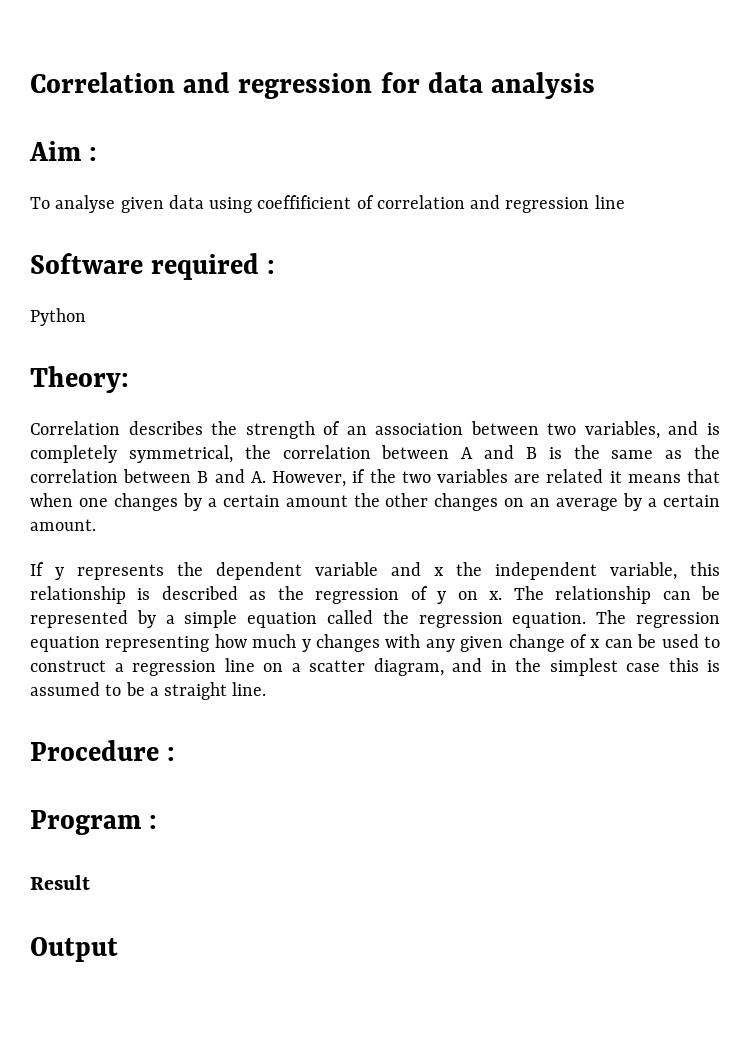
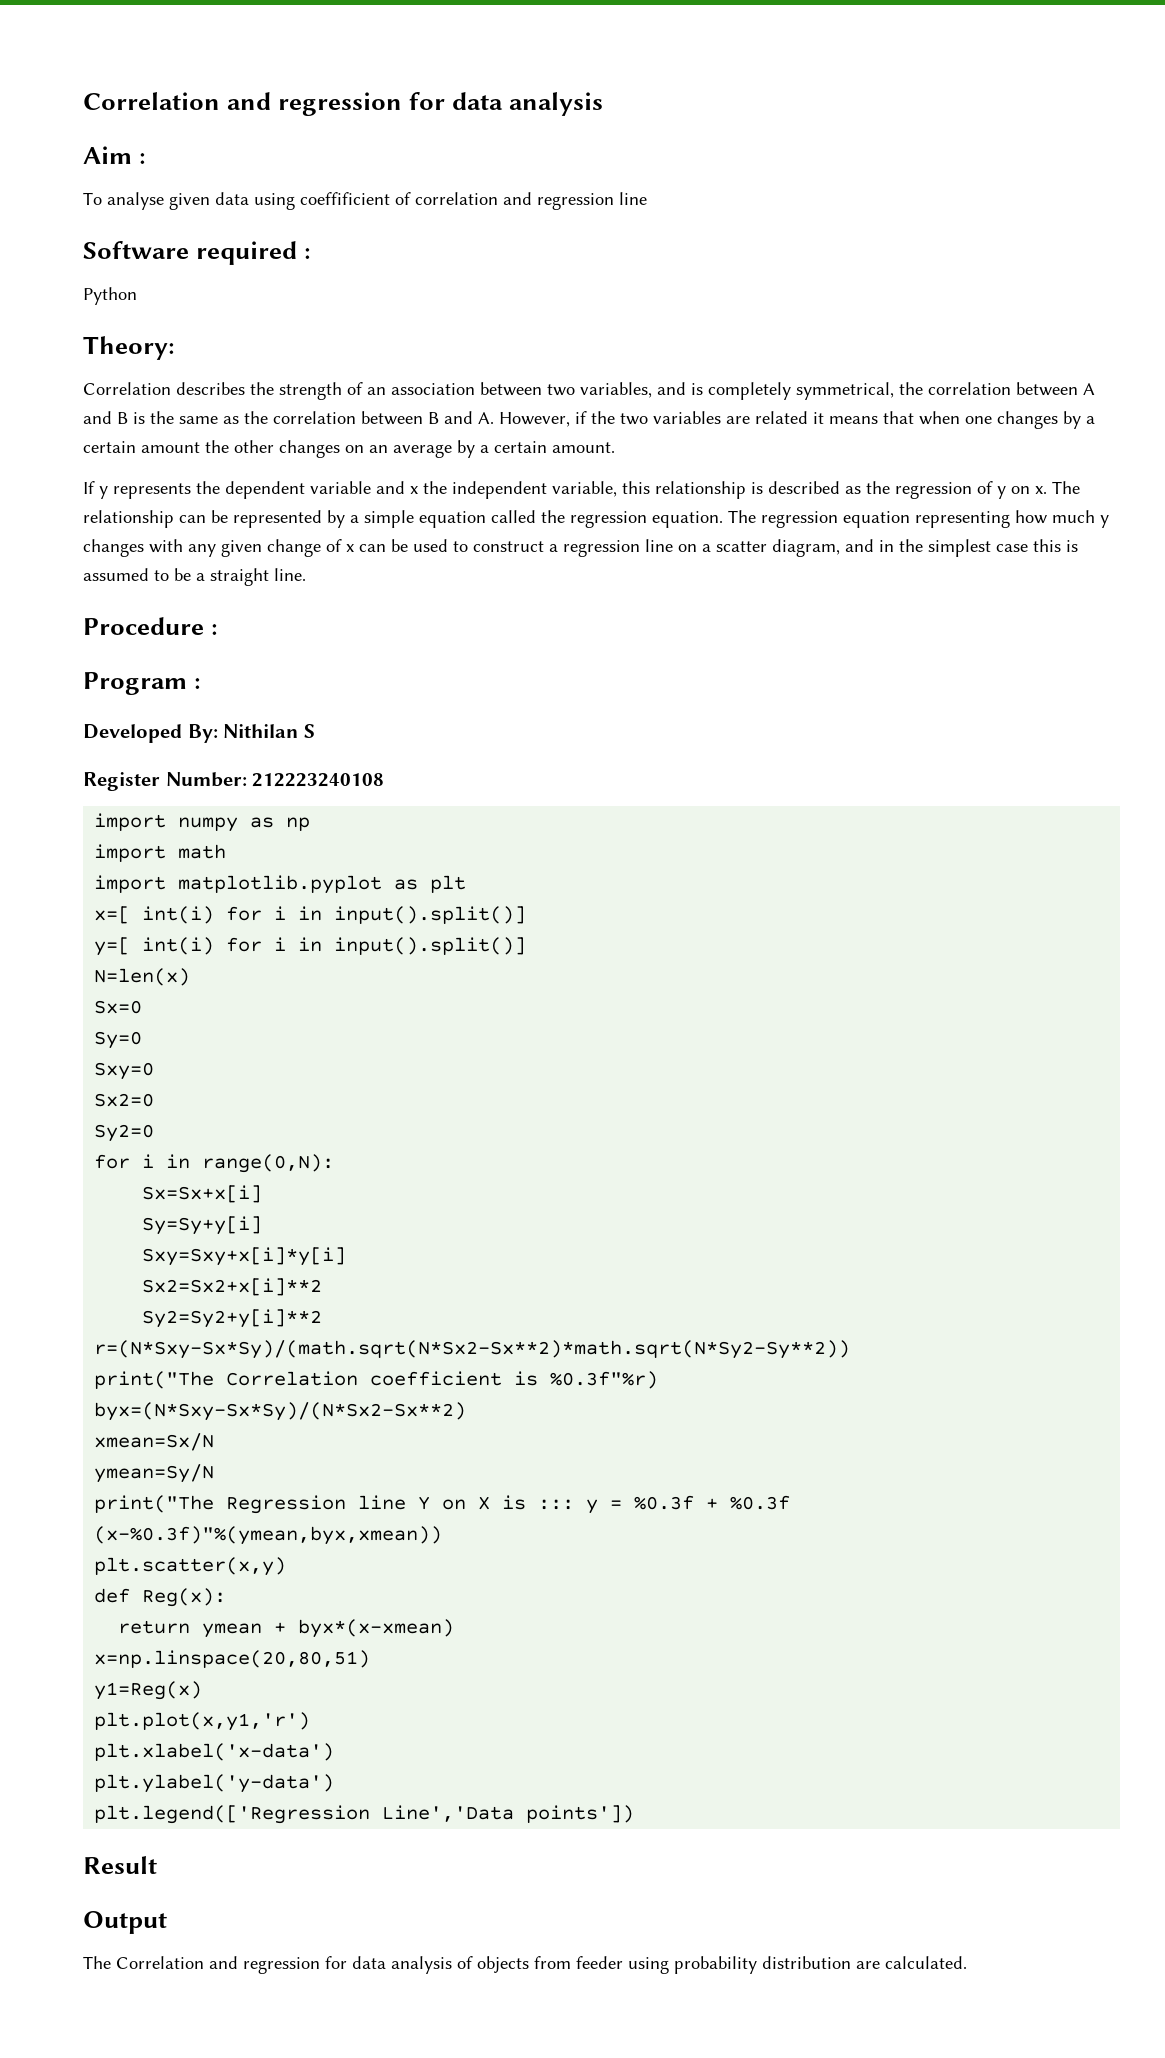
+ Developed By: Nithilan S
+ Register Number: 212223240108
+ import numpy as np
+ import math
+ import matplotlib.pyplot as plt
+ x=[ int(i) for i in input().split()]
+ y=[ int(i) for i in input().split()]
+ N=len(x)
+ Sx=0
+ Sy=0
+ Sxy=0
+ Sx2=0
+ Sy2=0
+ for i in range(0,N):
+ Sx=Sx+x[i]
+ Sy=Sy+y[i]
+ Sxy=Sxy+x[i]*y[i]
+ Sx2=Sx2+x[i]**2
+ Sy2=Sy2+y[i]**2
+ r=(N*Sxy-Sx*Sy)/(math.sqrt(N*Sx2-Sx**2)*math.sqrt(N*Sy2-Sy**2))
+ print("The Correlation coefficient is %0.3f"%r)
+ byx=(N*Sxy-Sx*Sy)/(N*Sx2-Sx**2)
+ xmean=Sx/N
+ ymean=Sy/N
+ print("The Regression line Y on X is ::: y = %0.3f + %0.3f (x-%0.3f)"%(ymean,byx,xmean))
+ plt.scatter(x,y)
+ def Reg(x):
+ return ymean + byx*(x-xmean)
+ x=np.linspace(20,80,51)
+ y1=Reg(x)
+ plt.plot(x,y1,'r')
+ plt.xlabel('x-data')
+ plt.ylabel('y-data')
+ plt.legend(['Regression Line','Data points'])
  Result
  Output
+ The Correlation and regression for data analysis of objects from feeder using probability distribution are calculated.

